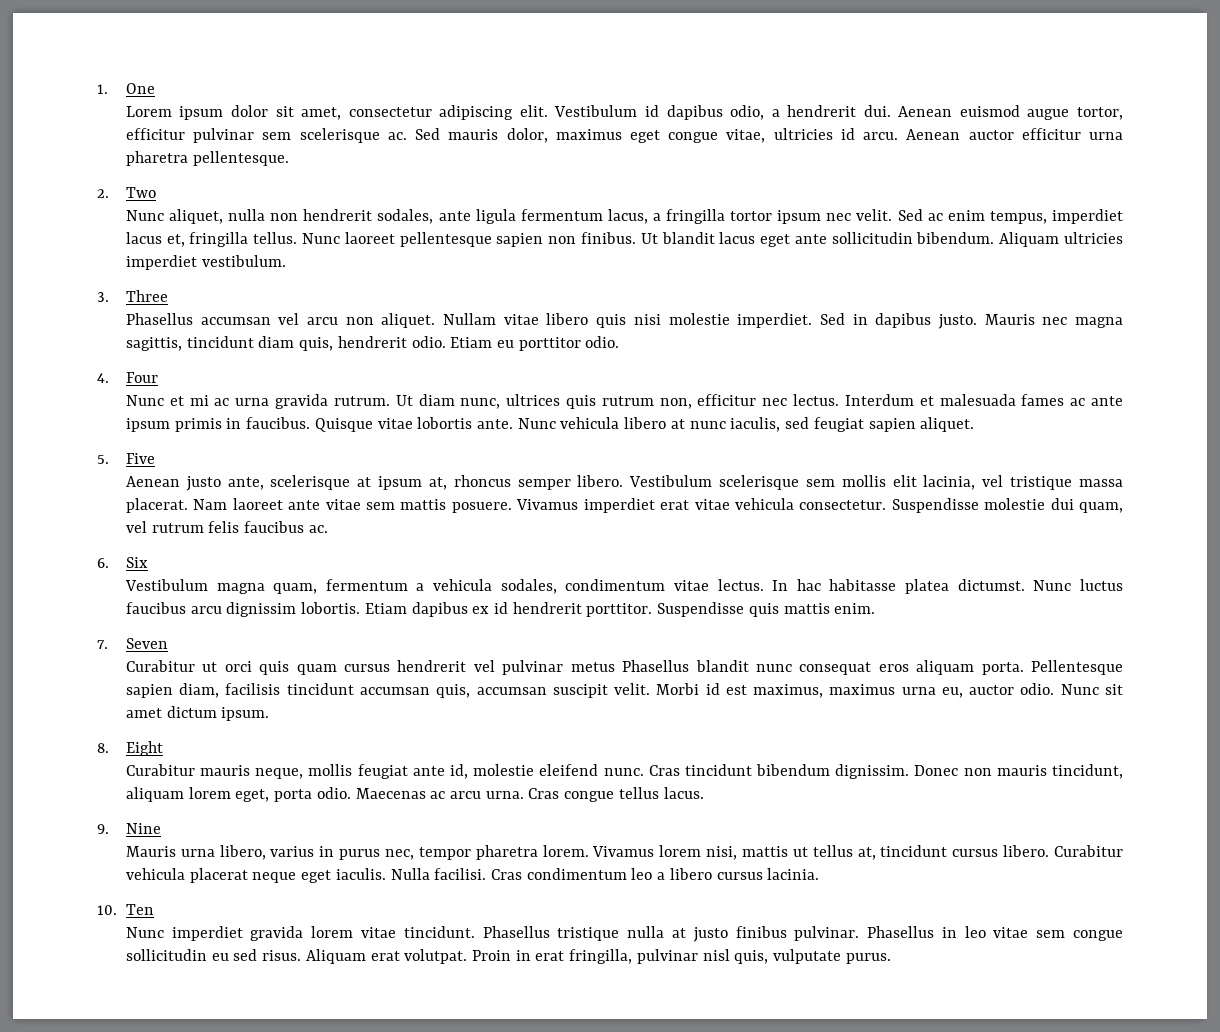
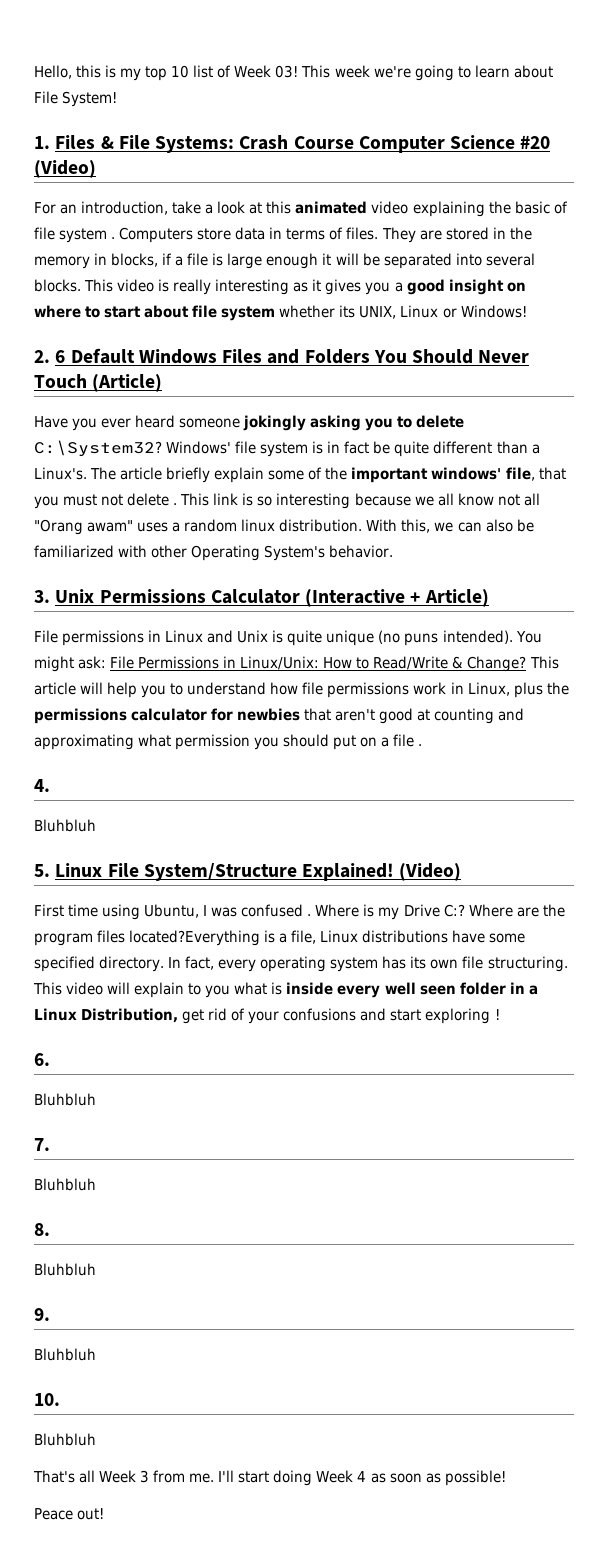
- 1. One
- Lorem ipsum dolor sit amet, consectetur adipiscing elit. Vestibulum id dapibus odio, a hendrerit dui. Aenean euismod augue tortor, efficitur pulvinar sem scelerisque ac. Sed mauris dolor, maximus eget congue vitae, ultricies id arcu. Aenean auctor efficitur urna pharetra pellentesque.
- 2. Two
- Nunc aliquet, nulla non hendrerit sodales, ante ligula fermentum lacus, a fringilla tortor ipsum nec velit. Sed ac enim tempus, imperdiet lacus et, fringilla tellus. Nunc laoreet pellentesque sapien non finibus. Ut blandit lacus eget ante sollicitudin bibendum. Aliquam ultricies imperdiet vestibulum.
- 3. Three
- Phasellus accumsan vel arcu non aliquet. Nullam vitae libero quis nisi molestie imperdiet. Sed in dapibus justo. Mauris nec magna sagittis, tincidunt diam quis, hendrerit odio. Etiam eu porttitor odio.
- 4. Four
- Nunc et mi ac urna gravida rutrum. Ut diam nunc, ultrices quis rutrum non, efficitur nec lectus. Interdum et malesuada fames ac ante ipsum primis in faucibus. Quisque vitae lobortis ante. Nunc vehicula libero at nunc iaculis, sed feugiat sapien aliquet.
- 5. Five
- Aenean justo ante, scelerisque at ipsum at, rhoncus semper libero. Vestibulum scelerisque sem mollis elit lacinia, vel tristique massa placerat. Nam laoreet ante vitae sem mattis posuere. Vivamus imperdiet erat vitae vehicula consectetur. Suspendisse molestie dui quam, vel rutrum felis faucibus ac.
- 6. Six
- Vestibulum magna quam, fermentum a vehicula sodales, condimentum vitae lectus. In hac habitasse platea dictumst. Nunc luctus faucibus arcu dignissim lobortis. Etiam dapibus ex id hendrerit porttitor. Suspendisse quis mattis enim.
- 7. Seven
- Curabitur ut orci quis quam cursus hendrerit vel pulvinar metus Phasellus blandit nunc consequat eros aliquam porta. Pellentesque sapien diam, facilisis tincidunt accumsan quis, accumsan suscipit velit. Morbi id est maximus, maximus urna eu, auctor odio. Nunc sit amet dictum ipsum.
- 8. Eight
- Curabitur mauris neque, mollis feugiat ante id, molestie eleifend nunc. Cras tincidunt bibendum dignissim. Donec non mauris tincidunt, aliquam lorem eget, porta odio. Maecenas ac arcu urna. Cras congue tellus lacus.
- 9. Nine
- Mauris urna libero, varius in purus nec, tempor pharetra lorem. Vivamus lorem nisi, mattis ut tellus at, tincidunt cursus libero. Curabitur vehicula placerat neque eget iaculis. Nulla facilisi. Cras condimentum leo a libero cursus lacinia.
- 10. Ten
- Nunc imperdiet gravida lorem vitae tincidunt. Phasellus tristique nulla at justo finibus pulvinar. Phasellus in leo vitae sem congue sollicitudin eu sed risus. Aliquam erat volutpat. Proin in erat fringilla, pulvinar nisl quis, vulputate purus.
+ Hello, this is my top 10 list of Week 03! This week we're going to learn about File System!
+ 1. Files & File Systems: Crash Course Computer Science #20 (Video)
+ For an introduction, take a look at this animated video explaining the basic of file system . Computers store data in terms of files. They are stored in the memory in blocks, if a file is large enough it will be separated into several blocks. This video is really interesting as it gives you a good insight on where to start about file system whether its UNIX, Linux or Windows!
+ 2. 6 Default Windows Files and Folders You Should Never Touch (Article)
+ Have you ever heard someone jokingly asking you to delete C:\System32? Windows' file system is in fact be quite different than a Linux's. The article briefly explain some of the important windows' file, that you must not delete . This link is so interesting because we all know not all "Orang awam" uses a random linux distribution. With this, we can also be familiarized with other Operating System's behavior.
+ 3. Unix Permissions Calculator (Interactive + Article)
+ File permissions in Linux and Unix is quite unique (no puns intended). You might ask: File Permissions in Linux/Unix: How to Read/Write & Change? This article will help you to understand how file permissions work in Linux, plus the permissions calculator for newbies that aren't good at counting and approximating what permission you should put on a file .
+ 4.
+ Bluhbluh
+ 5. Linux File System/Structure Explained! (Video)
+ First time using Ubuntu, I was confused . Where is my Drive C:? Where are the program files located?Everything is a file, Linux distributions have some specified directory. In fact, every operating system has its own file structuring. This video will explain to you what is inside every well seen folder in a Linux Distribution, get rid of your confusions and start exploring !
+ 6.
+ Bluhbluh
+ 7.
+ Bluhbluh
+ 8.
+ Bluhbluh
+ 9.
+ Bluhbluh
+ 10.
+ Bluhbluh
+ That's all Week 3 from me. I'll start doing Week 4 as soon as possible!
+ Peace out!

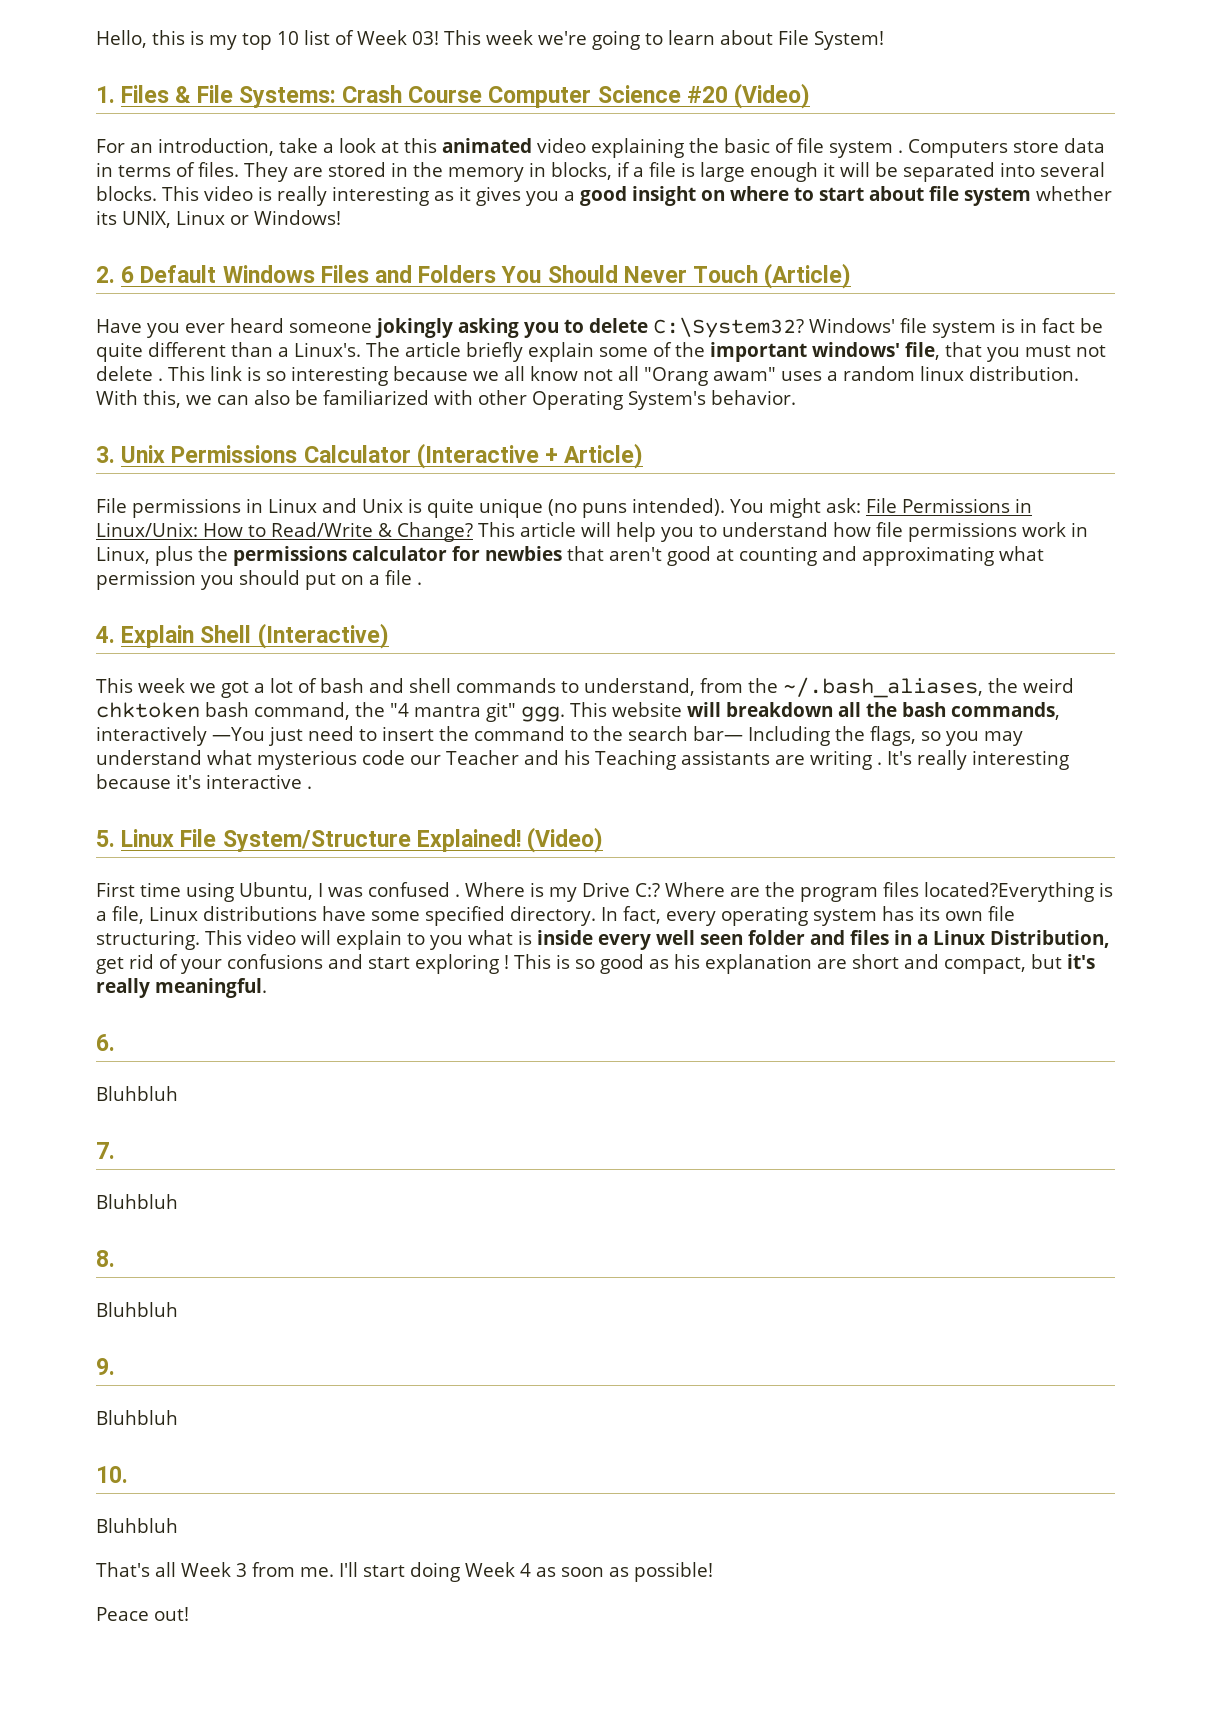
- 4.
- Bluhbluh
+ 4. Explain Shell (Interactive)
+ This week we got a lot of bash and shell commands to understand, from the ~/.bash_aliases, the weird chktoken bash command, the "4 mantra git" ggg. This website will breakdown all the bash commands, interactively —You just need to insert the command to the search bar— Including the flags, so you may understand what mysterious code our Teacher and his Teaching assistants are writing . It's really interesting because it's interactive .
- This video will explain to you what is inside every well seen folder in a Linux Distribution, get rid of your confusions and start exploring !
+ This video will explain to you what is inside every well seen folder and files in a Linux Distribution, get rid of your confusions and start exploring ! This is so good as his explanation are short and compact, but it's really meaningful.

